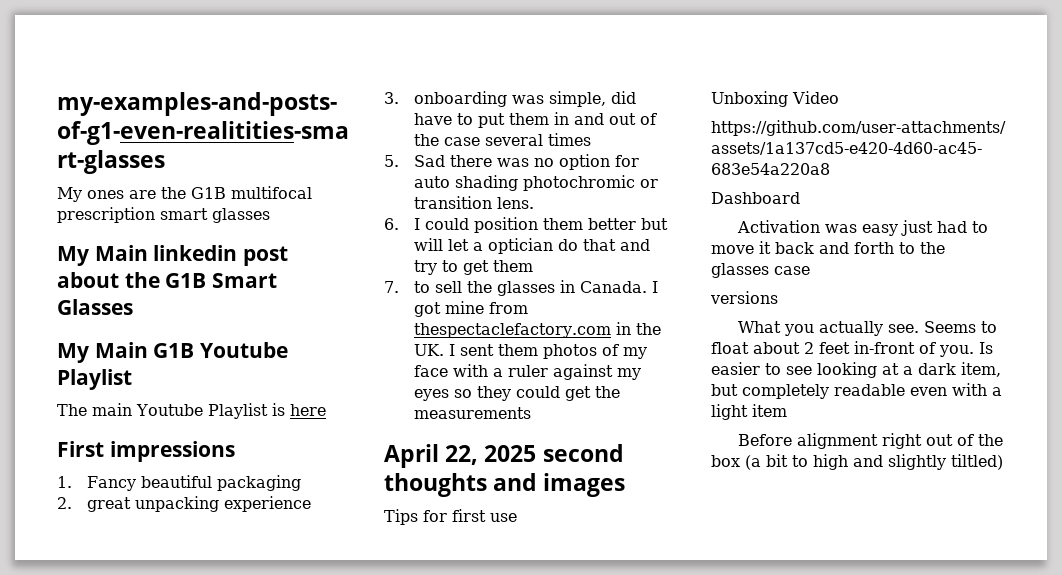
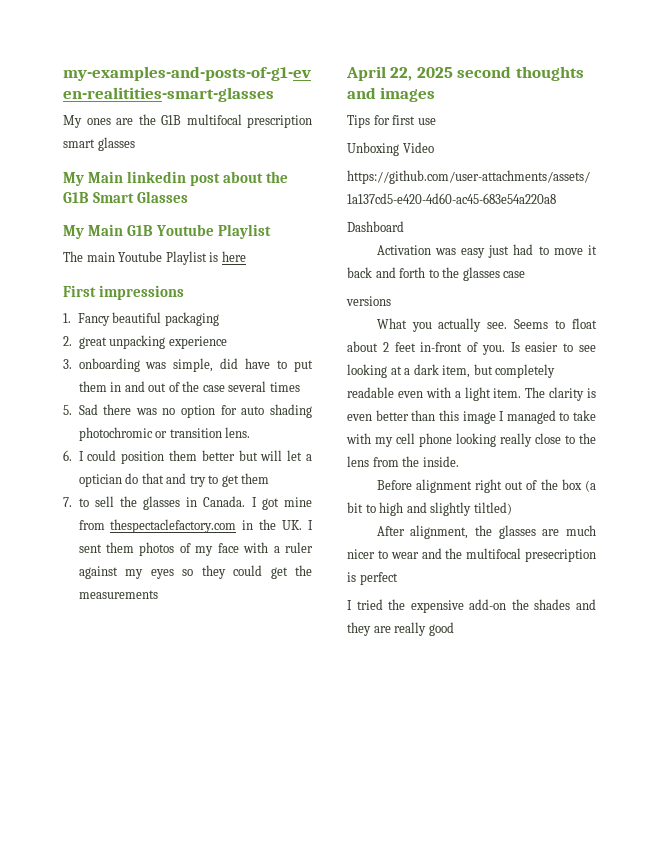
- Is easier to see looking at a dark item, but completely readable even with a light item
+ Is easier to see looking at a dark item, but completely readable even with a light item. The clarity is even better than this image I managed to take with my cell phone looking really close to the lens from the inside.
+ After alignment, the glasses are much nicer to wear and the multifocal presecription is perfect
+ I tried the expensive add-on the shades and they are really good

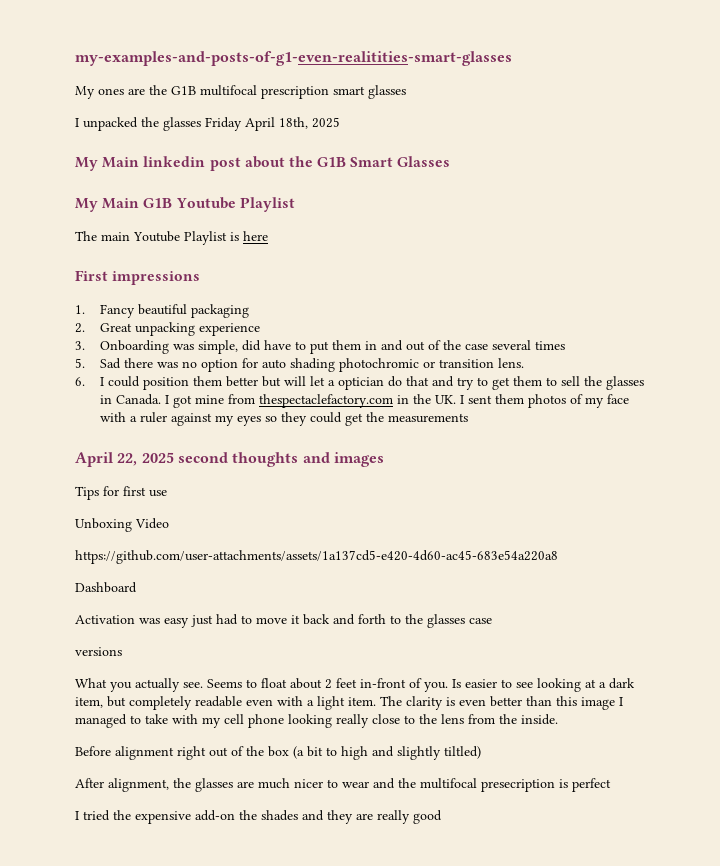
+ I unpacked the glasses Friday April 18th, 2025
- 2. great unpacking experience
+ 2. Great unpacking experience
- 3. onboarding was simple, did have to put them in and out of the case several times
+ 3. Onboarding was simple, did have to put them in and out of the case several times
- 6. I could position them better but will let a optician do that and try to get them
- 7. to sell the glasses in Canada.
+ 6. I could position them better but will let a optician do that and try to get them to sell the glasses in Canada.

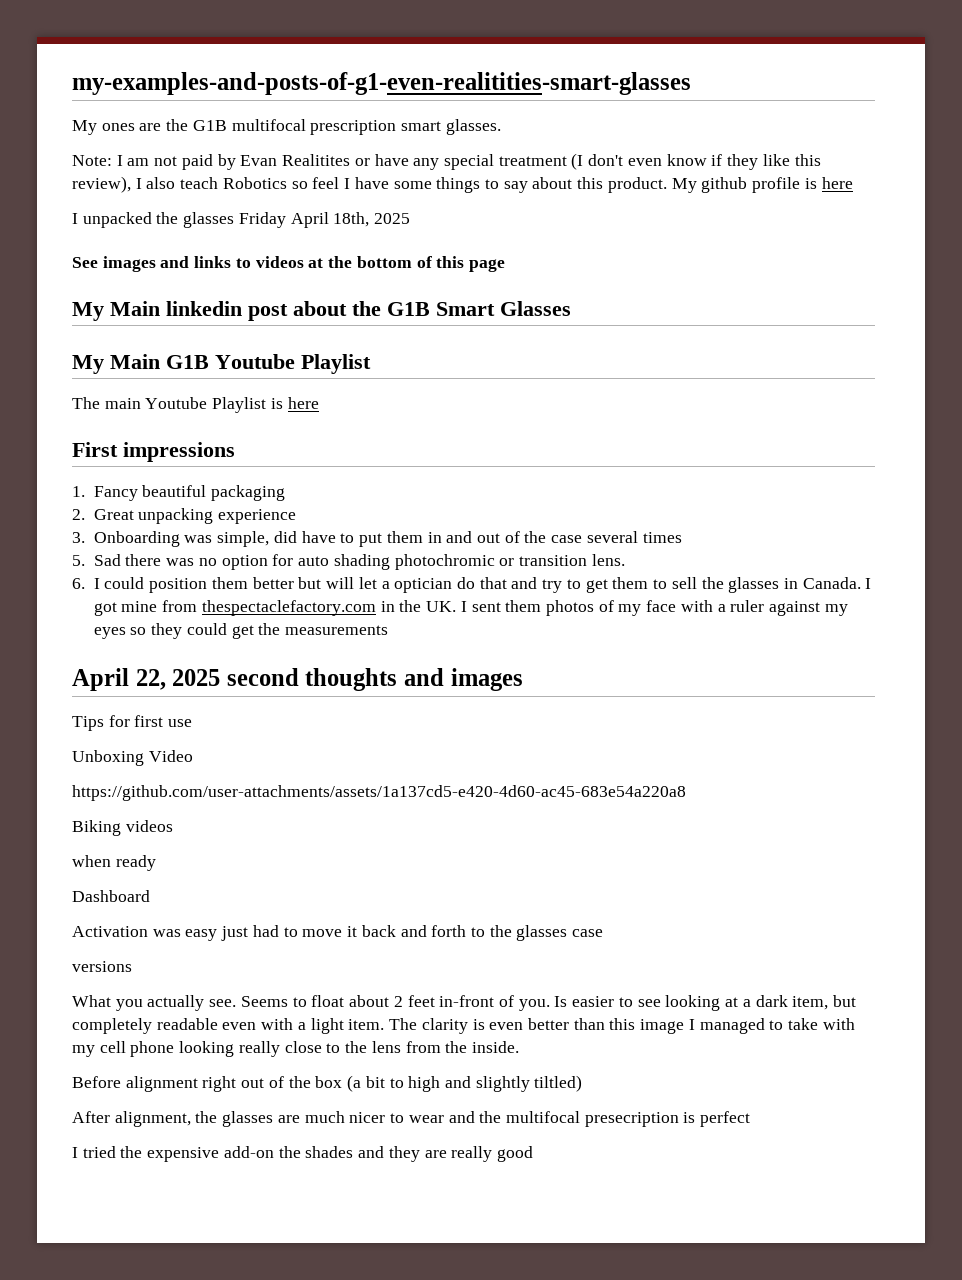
- My ones are the G1B multifocal prescription smart glasses
+ My ones are the G1B multifocal prescription smart glasses.
+ Note: I am not paid by Evan Realitites or have any special treatment (I don't even know if they like this review), I also teach Robotics so feel I have some things to say about this product. My github profile is here
+ See images and links to videos at the bottom of this page
+ Biking videos
+ when ready

